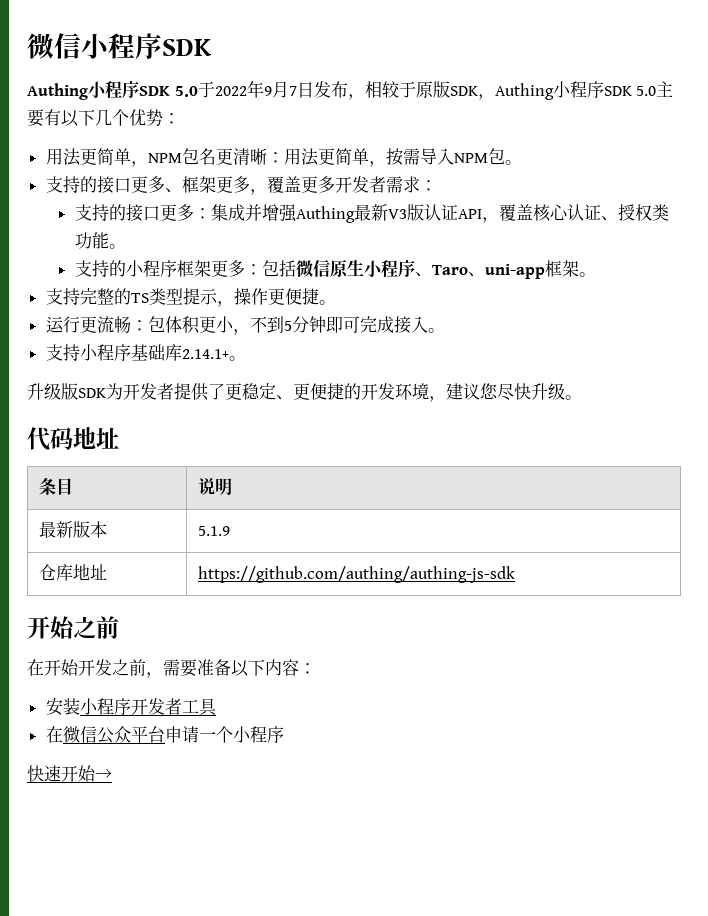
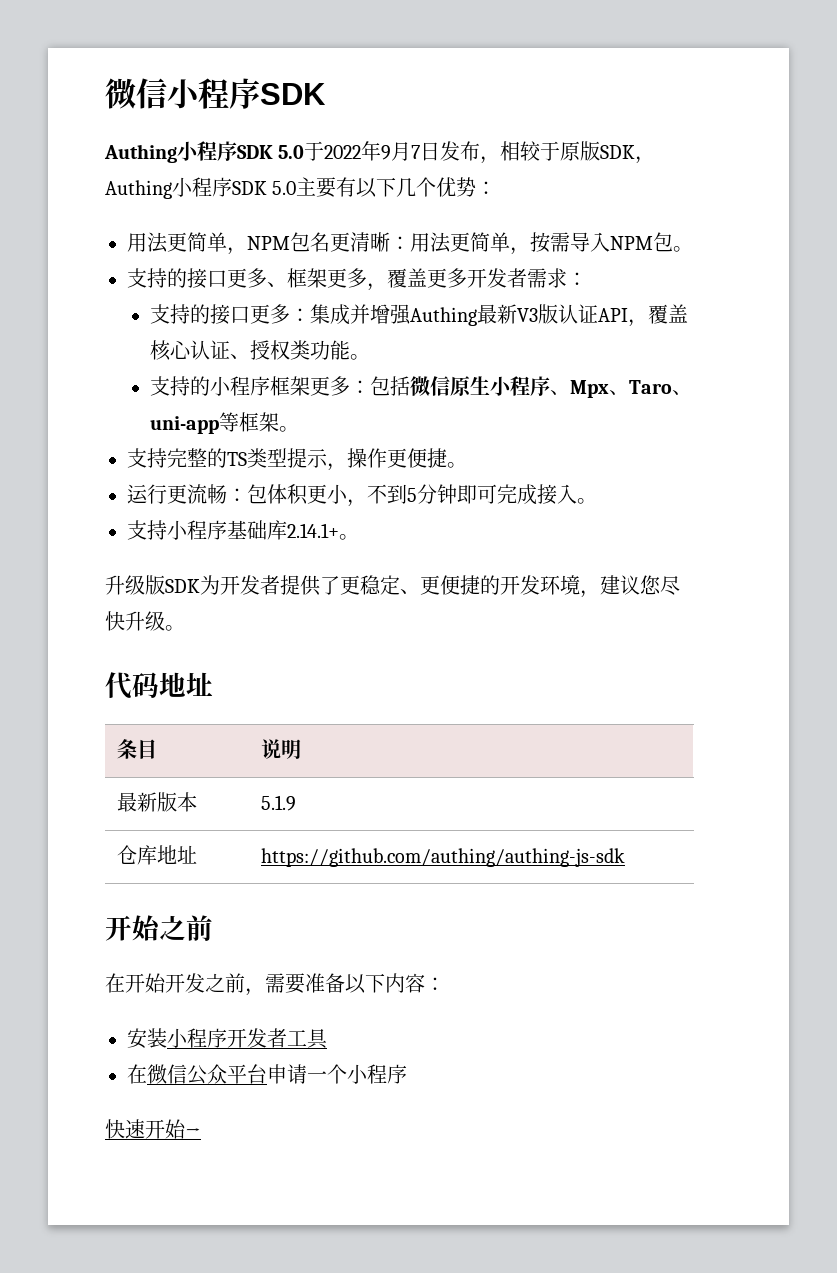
- 支持的小程序框架更多：包括微信原生小程序、Taro、uni-app框架。
+ 支持的小程序框架更多：包括微信原生小程序、Mpx、Taro、uni-app等框架。

